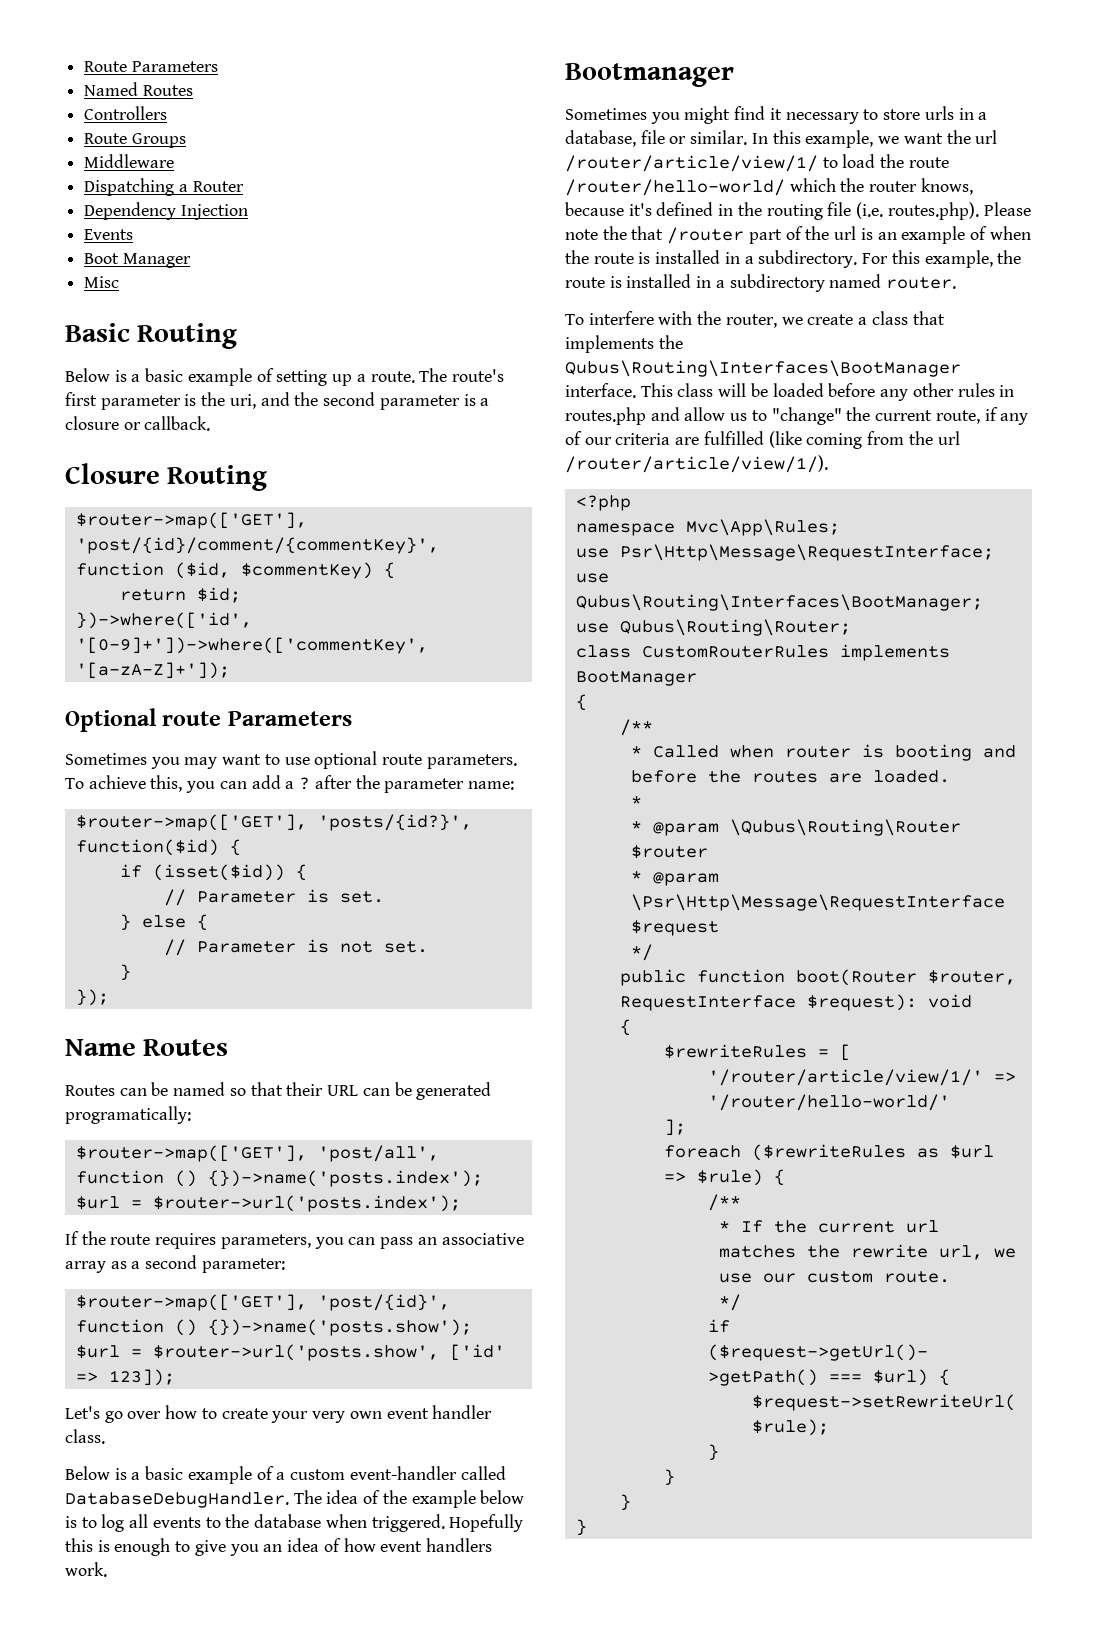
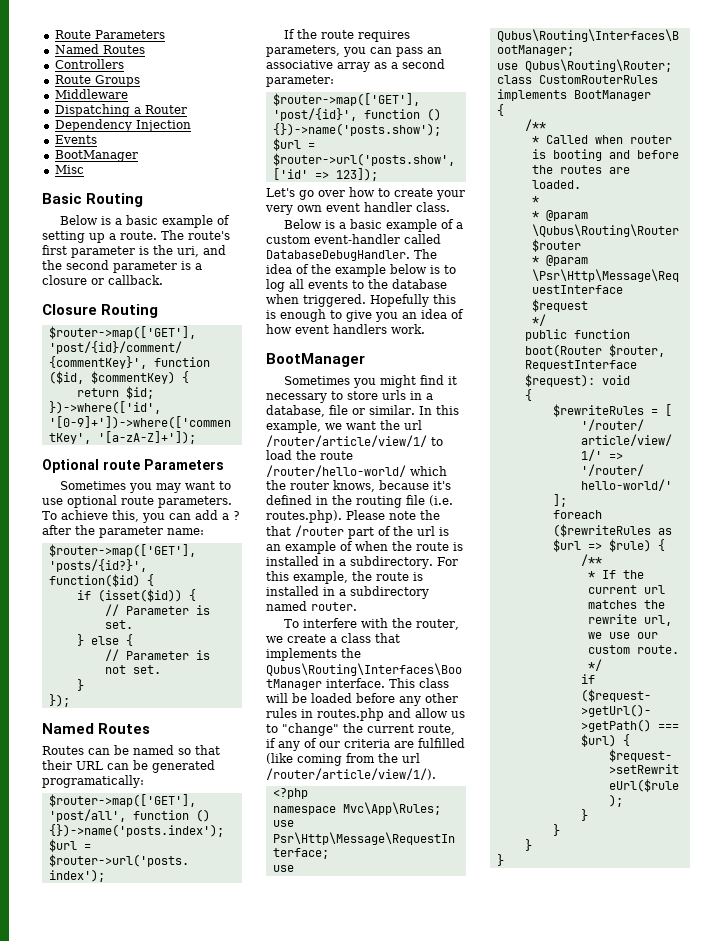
  Events
- Boot Manager
+ BootManager
  });
- Name Routes
+ Named Routes
  Hopefully this is enough to give you an idea of how event handlers work.
- Bootmanager
+ BootManager

